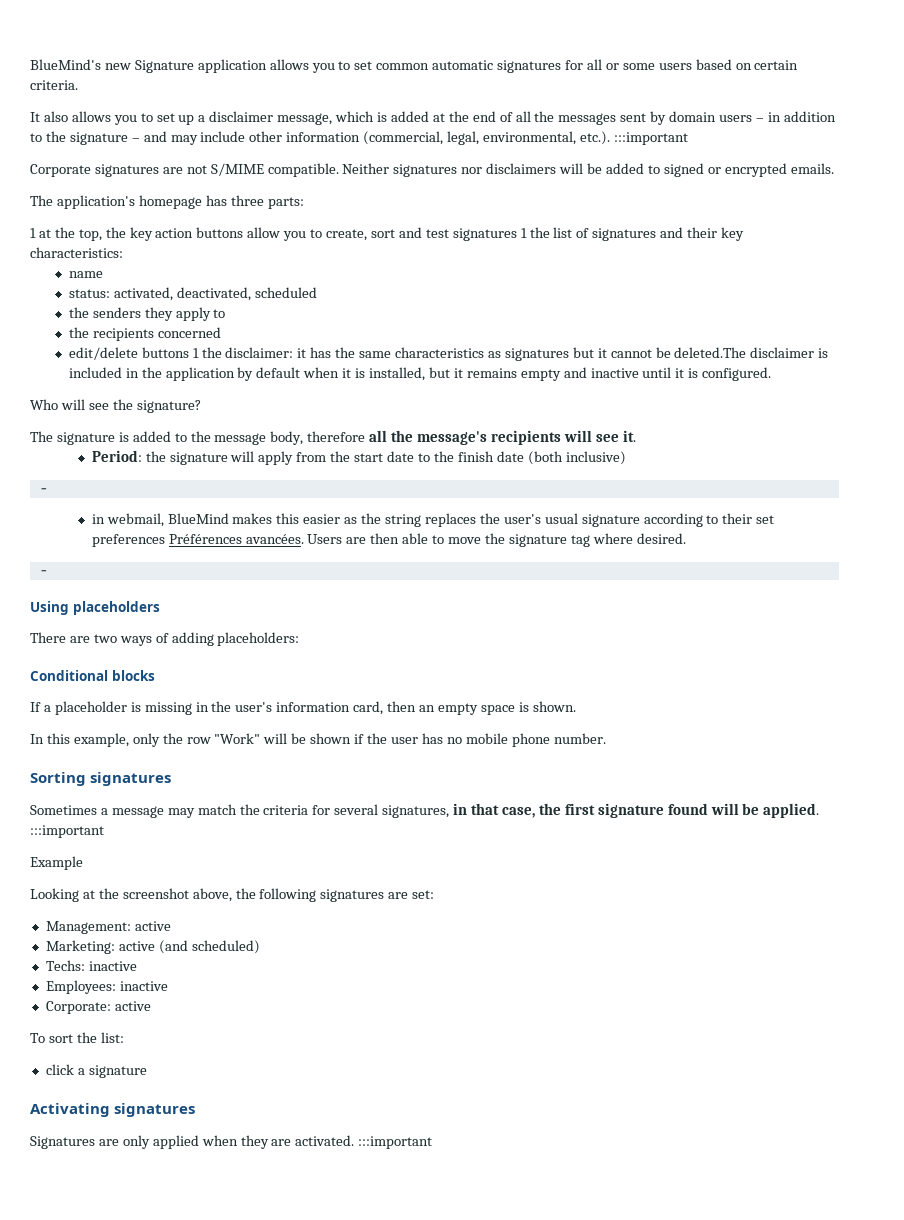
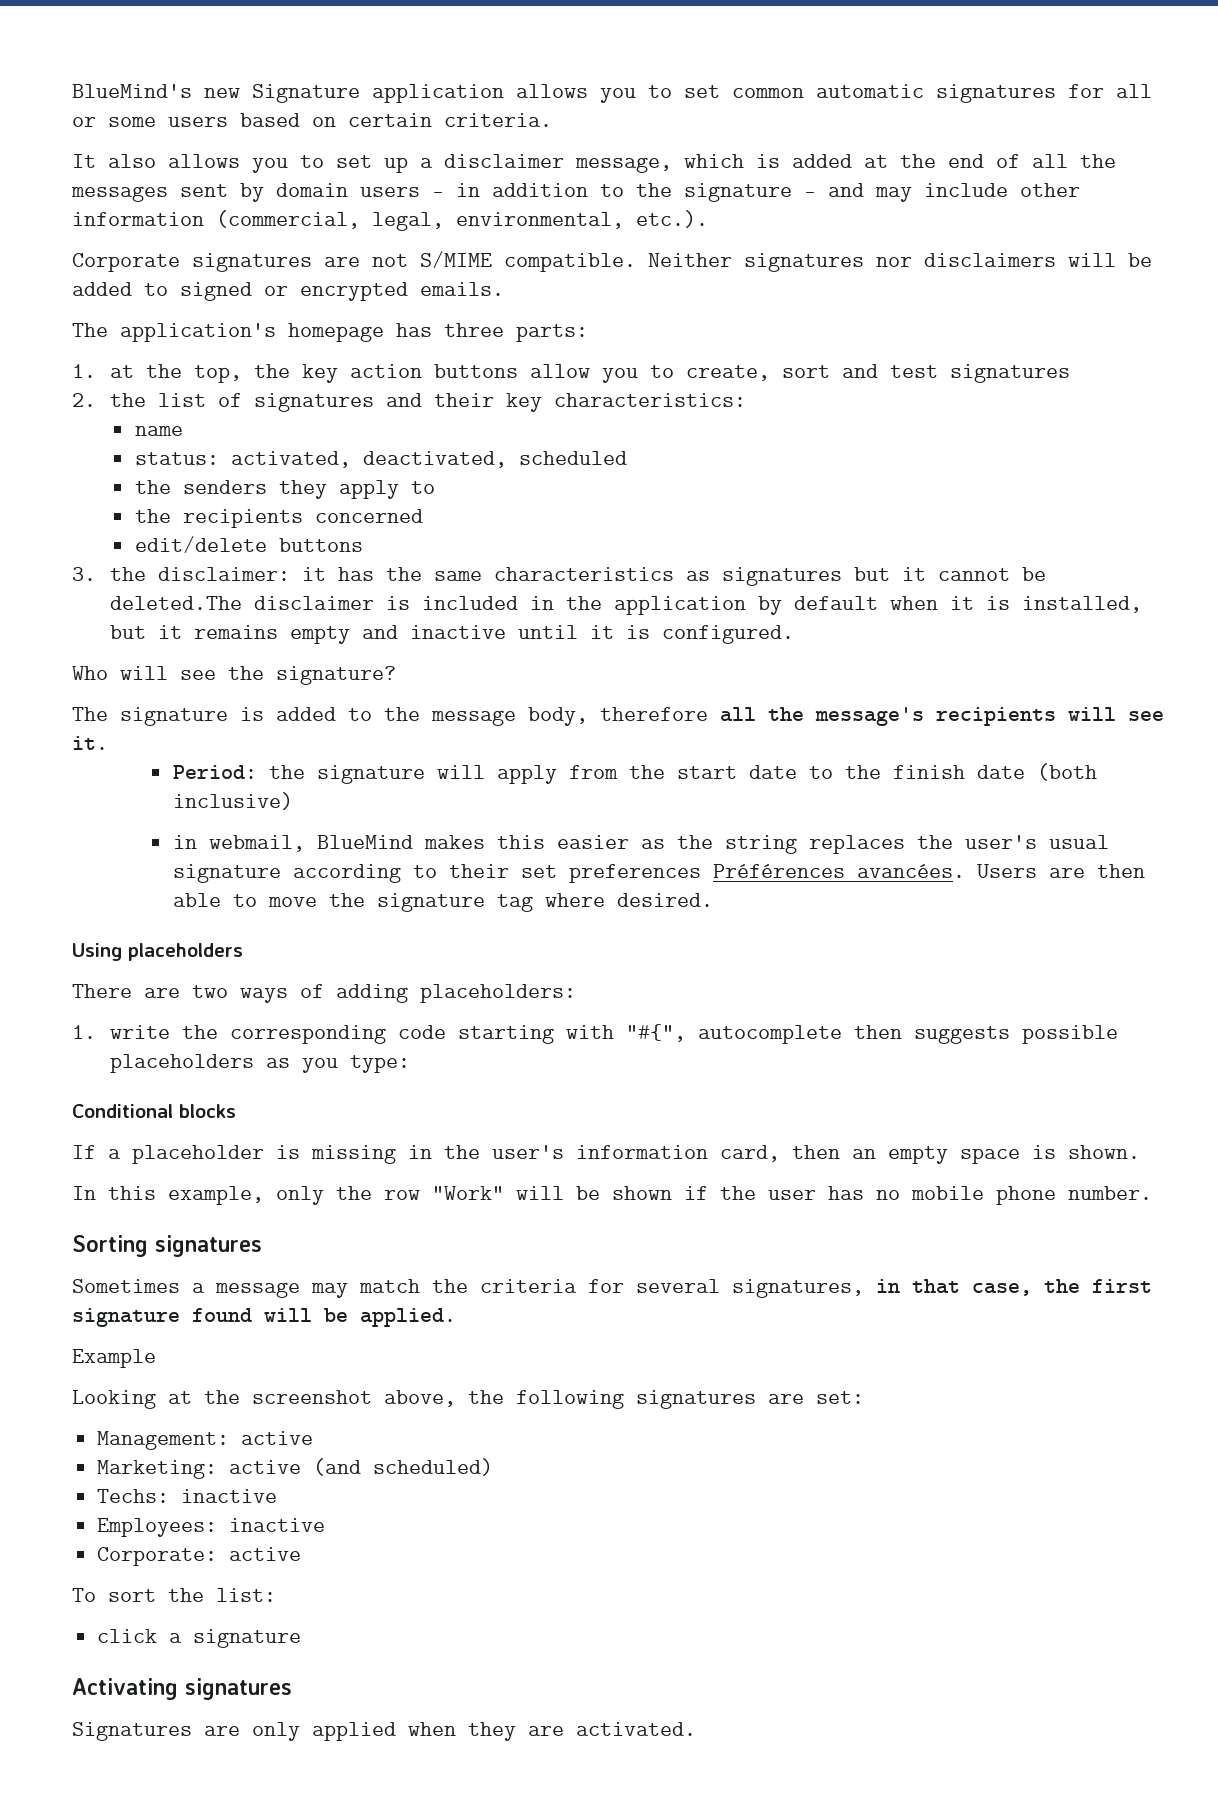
- It also allows you to set up a disclaimer message, which is added at the end of all the messages sent by domain users – in addition to the signature – and may include other information (commercial, legal, environmental, etc.). :::important
+ It also allows you to set up a disclaimer message, which is added at the end of all the messages sent by domain users – in addition to the signature – and may include other information (commercial, legal, environmental, etc.).
- 1 at the top, the key action buttons allow you to create, sort and test signatures 1 the list of signatures and their key characteristics:
+ 1. at the top, the key action buttons allow you to create, sort and test signatures
+ 2. the list of signatures and their key characteristics:
- edit/delete buttons 1 the disclaimer: it has the same characteristics as signatures but it cannot be deleted.The disclaimer is included in the application by default when it is installed, but it remains empty and inactive until it is configured.
+ edit/delete buttons
+ 3. the disclaimer: it has the same characteristics as signatures but it cannot be deleted.The disclaimer is included in the application by default when it is installed, but it remains empty and inactive until it is configured.
  Period: the signature will apply from the start date to the finish date (both inclusive)
- -
  Users are then able to move the signature tag where desired.
- -
+ 1. write the corresponding code starting with "#{", autocomplete then suggests possible placeholders as you type:
- Sometimes a message may match the criteria for several signatures, in that case, the first signature found will be applied. :::important
+ Sometimes a message may match the criteria for several signatures, in that case, the first signature found will be applied.
- Signatures are only applied when they are activated. :::important
+ Signatures are only applied when they are activated.

